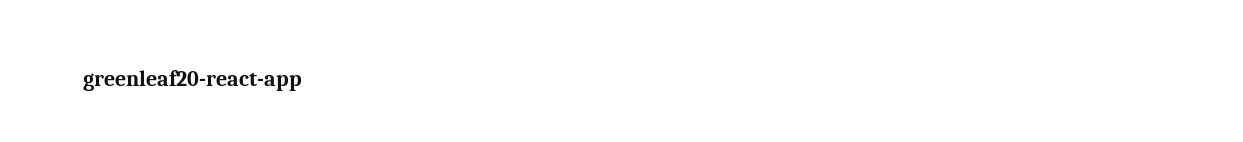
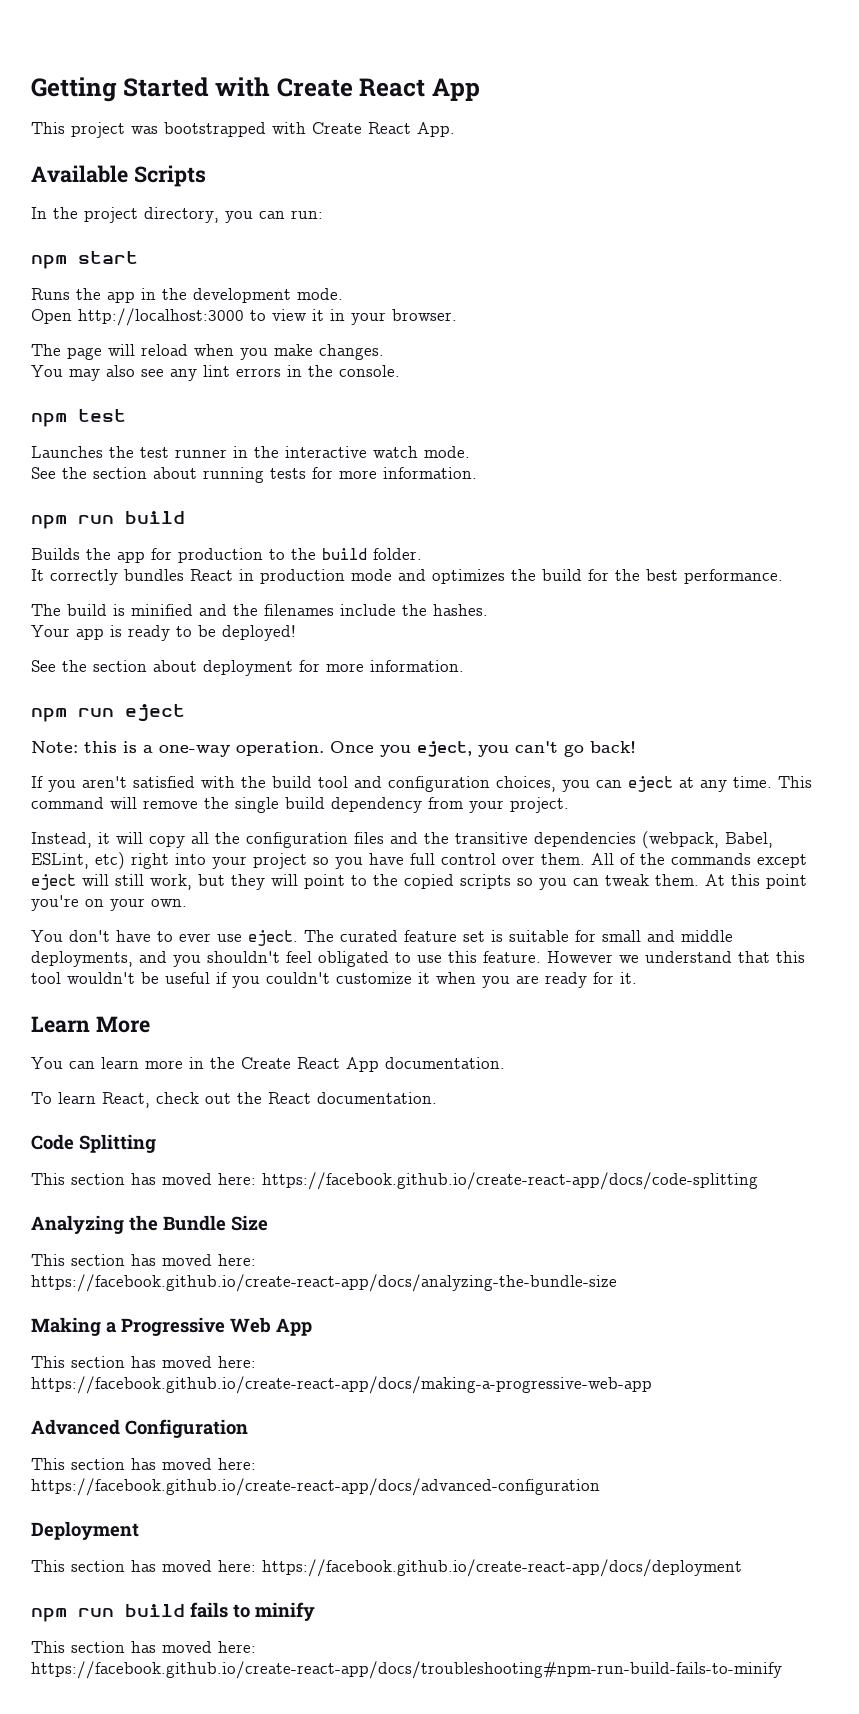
- greenleaf20-react-app
+ Getting Started with Create React App
+ This project was bootstrapped with Create React App.
+ Available Scripts
+ In the project directory, you can run:
+ npm start
+ Runs the app in the development mode.
+ Open http://localhost:3000 to view it in your browser.
+ The page will reload when you make changes.
+ You may also see any lint errors in the console.
+ npm test
+ Launches the test runner in the interactive watch mode.
+ See the section about running tests for more information.
+ npm run build
+ Builds the app for production to the build folder.
+ It correctly bundles React in production mode and optimizes the build for the best performance.
+ The build is minified and the filenames include the hashes.
+ Your app is ready to be deployed!
+ See the section about deployment for more information.
+ npm run eject
+ Note: this is a one-way operation. Once you eject, you can't go back!
+ If you aren't satisfied with the build tool and configuration choices, you can eject at any time. This command will remove the single build dependency from your project.
+ Instead, it will copy all the configuration files and the transitive dependencies (webpack, Babel, ESLint, etc) right into your project so you have full control over them. All of the commands except eject will still work, but they will point to the copied scripts so you can tweak them. At this point you're on your own.
+ You don't have to ever use eject. The curated feature set is suitable for small and middle deployments, and you shouldn't feel obligated to use this feature. However we understand that this tool wouldn't be useful if you couldn't customize it when you are ready for it.
+ Learn More
+ You can learn more in the Create React App documentation.
+ To learn React, check out the React documentation.
+ Code Splitting
+ This section has moved here: https://facebook.github.io/create-react-app/docs/code-splitting
+ Analyzing the Bundle Size
+ This section has moved here: https://facebook.github.io/create-react-app/docs/analyzing-the-bundle-size
+ Making a Progressive Web App
+ This section has moved here: https://facebook.github.io/create-react-app/docs/making-a-progressive-web-app
+ Advanced Configuration
+ This section has moved here: https://facebook.github.io/create-react-app/docs/advanced-configuration
+ Deployment
+ This section has moved here: https://facebook.github.io/create-react-app/docs/deployment
+ npm run build fails to minify
+ This section has moved here: https://facebook.github.io/create-react-app/docs/troubleshooting#npm-run-build-fails-to-minify

